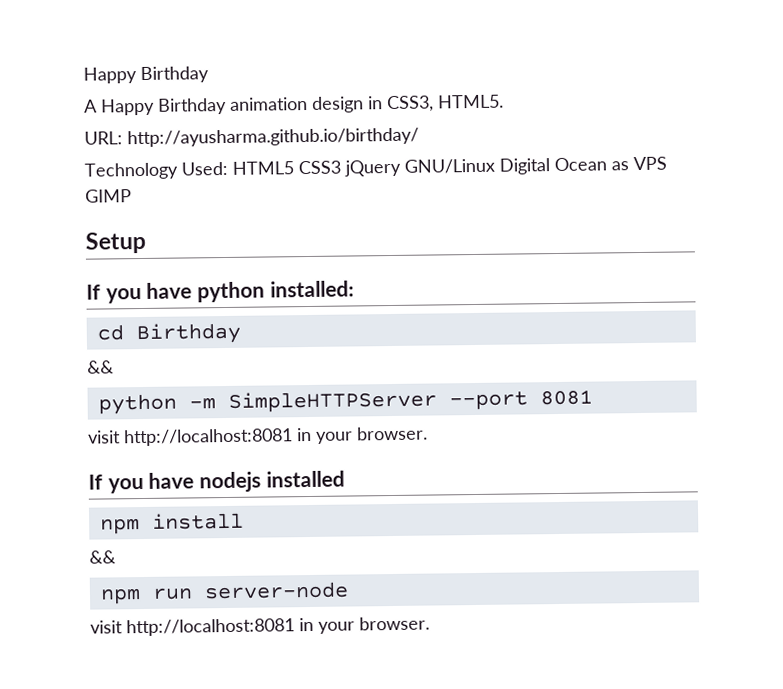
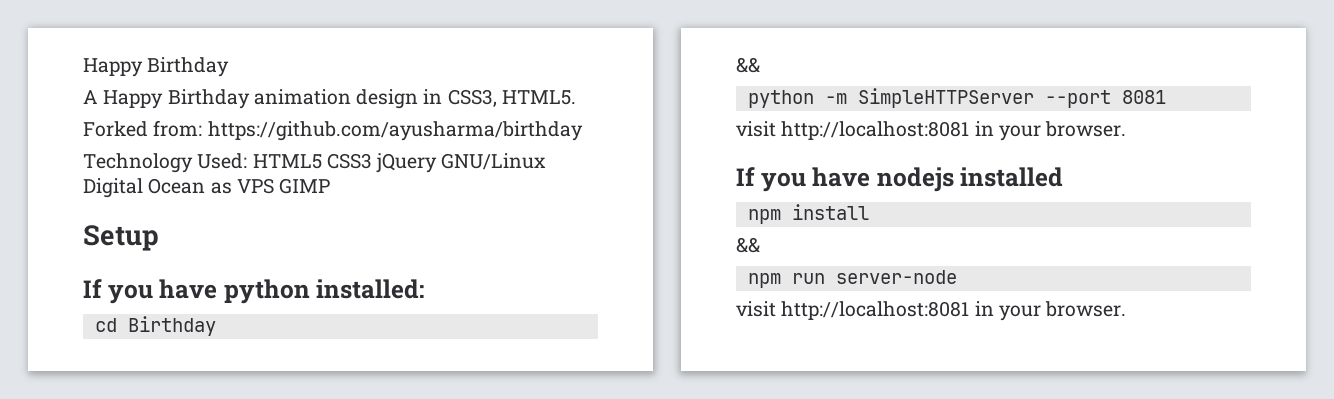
- URL: http://ayusharma.github.io/birthday/
+ Forked from: https://github.com/ayusharma/birthday

